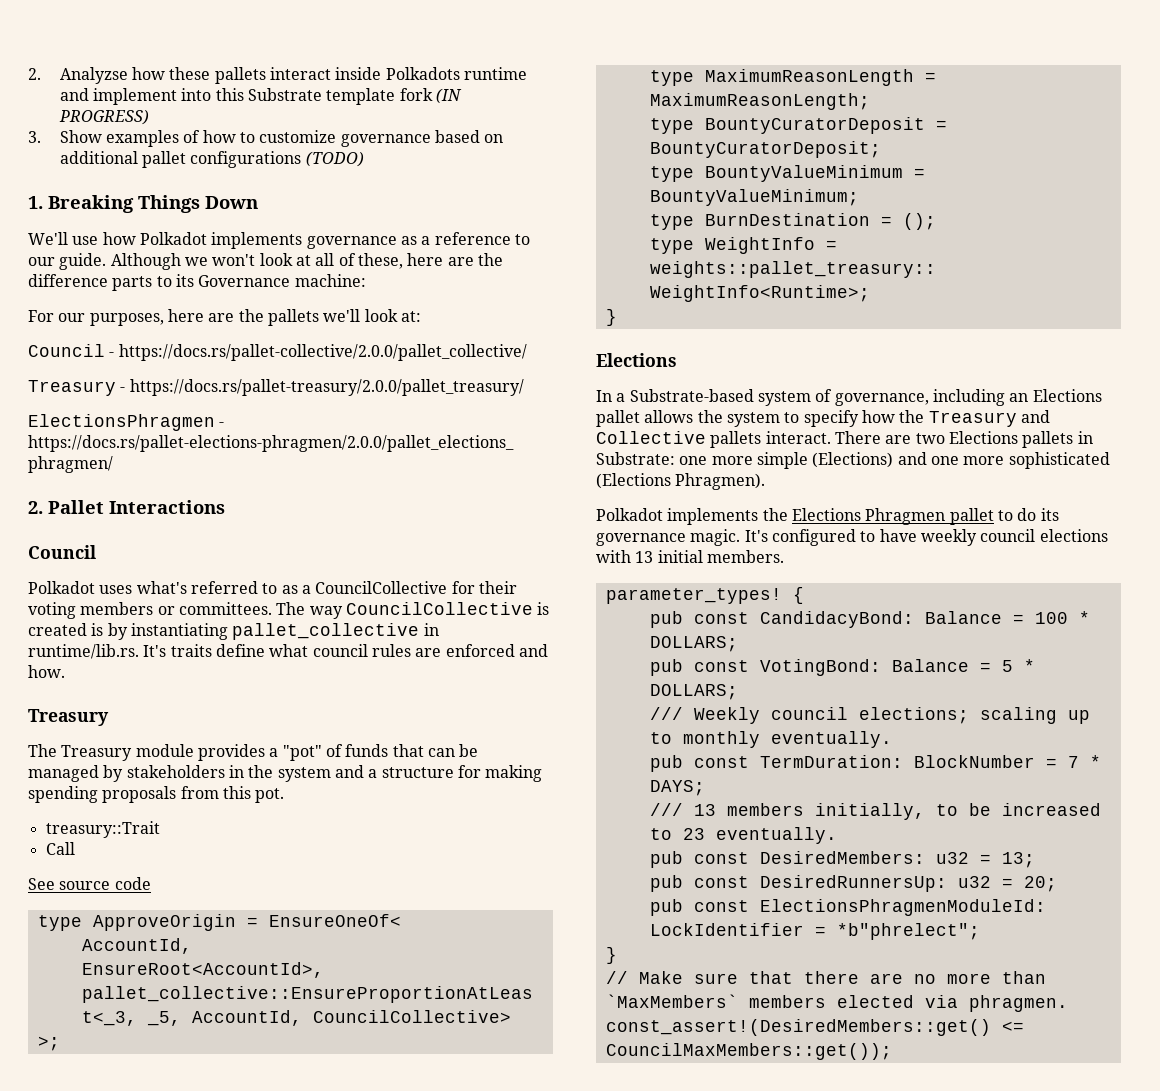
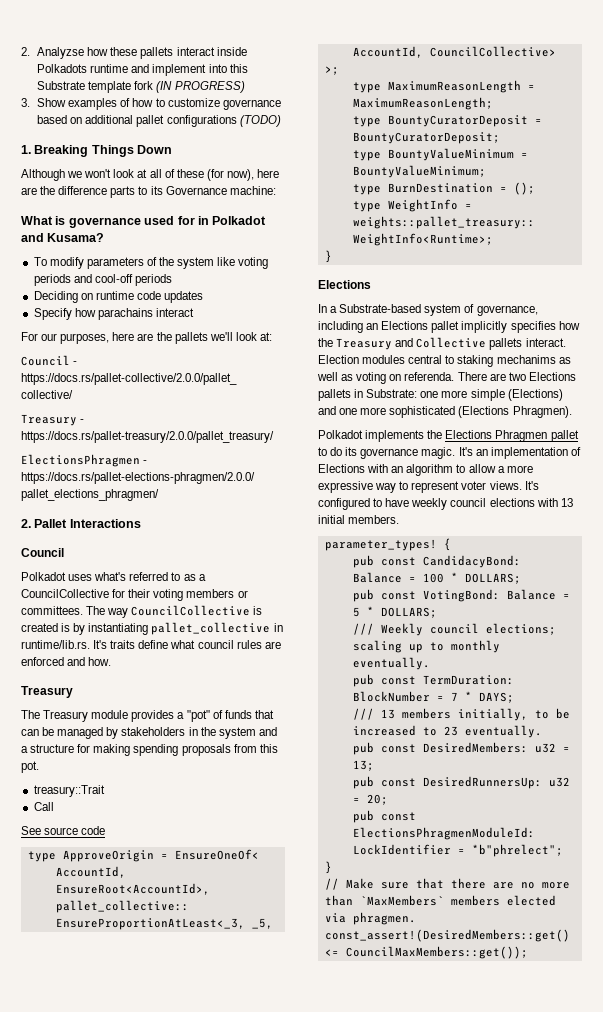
- We'll use how Polkadot implements governance as a reference to our guide. Although we won't look at all of these, here are the difference parts to its Governance machine:
+ Although we won't look at all of these (for now), here are the difference parts to its Governance machine:
+ What is governance used for in Polkadot and Kusama?
+ To modify parameters of the system like voting periods and cool-off periods
+ Deciding on runtime code updates
+ Specify how parachains interact
- In a Substrate-based system of governance, including an Elections pallet allows the system to specify how the Treasury and Collective pallets interact.
+ In a Substrate-based system of governance, including an Elections pallet implicitly specifies how the Treasury and Collective pallets interact.
+ Election modules central to staking mechanims as well as voting on referenda.
- It's configured to have weekly council elections with 13 initial members.
+ It's an implementation of Elections with an algorithm to allow a more expressive way to represent voter views. It's configured to have weekly council elections with 13 initial members.

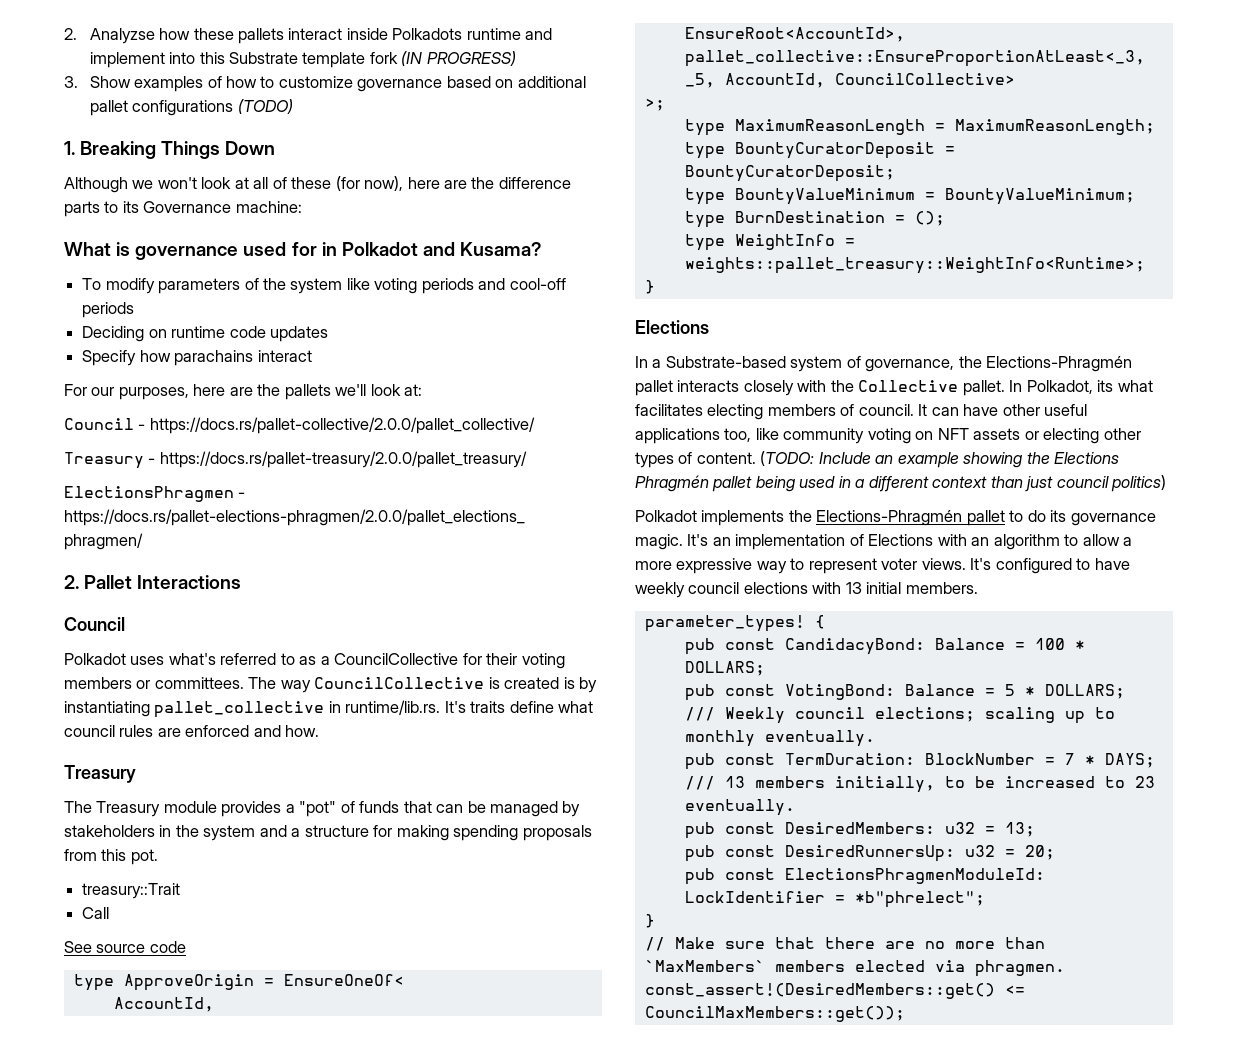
- In a Substrate-based system of governance, including an Elections pallet implicitly specifies how the Treasury and Collective pallets interact. Election modules central to staking mechanims as well as voting on referenda. There are two Elections pallets in Substrate: one more simple (Elections) and one more sophisticated (Elections Phragmen).
+ In a Substrate-based system of governance, the Elections-Phragmén pallet interacts closely with the Collective pallet. In Polkadot, its what facilitates electing members of council. It can have other useful applications too, like community voting on NFT assets or electing other types of content. (TODO: Include an example showing the Elections Phragmén pallet being used in a different context than just council politics)
- Polkadot implements the Elections Phragmen pallet to do its governance magic.
+ Polkadot implements the Elections-Phragmén pallet to do its governance magic.

